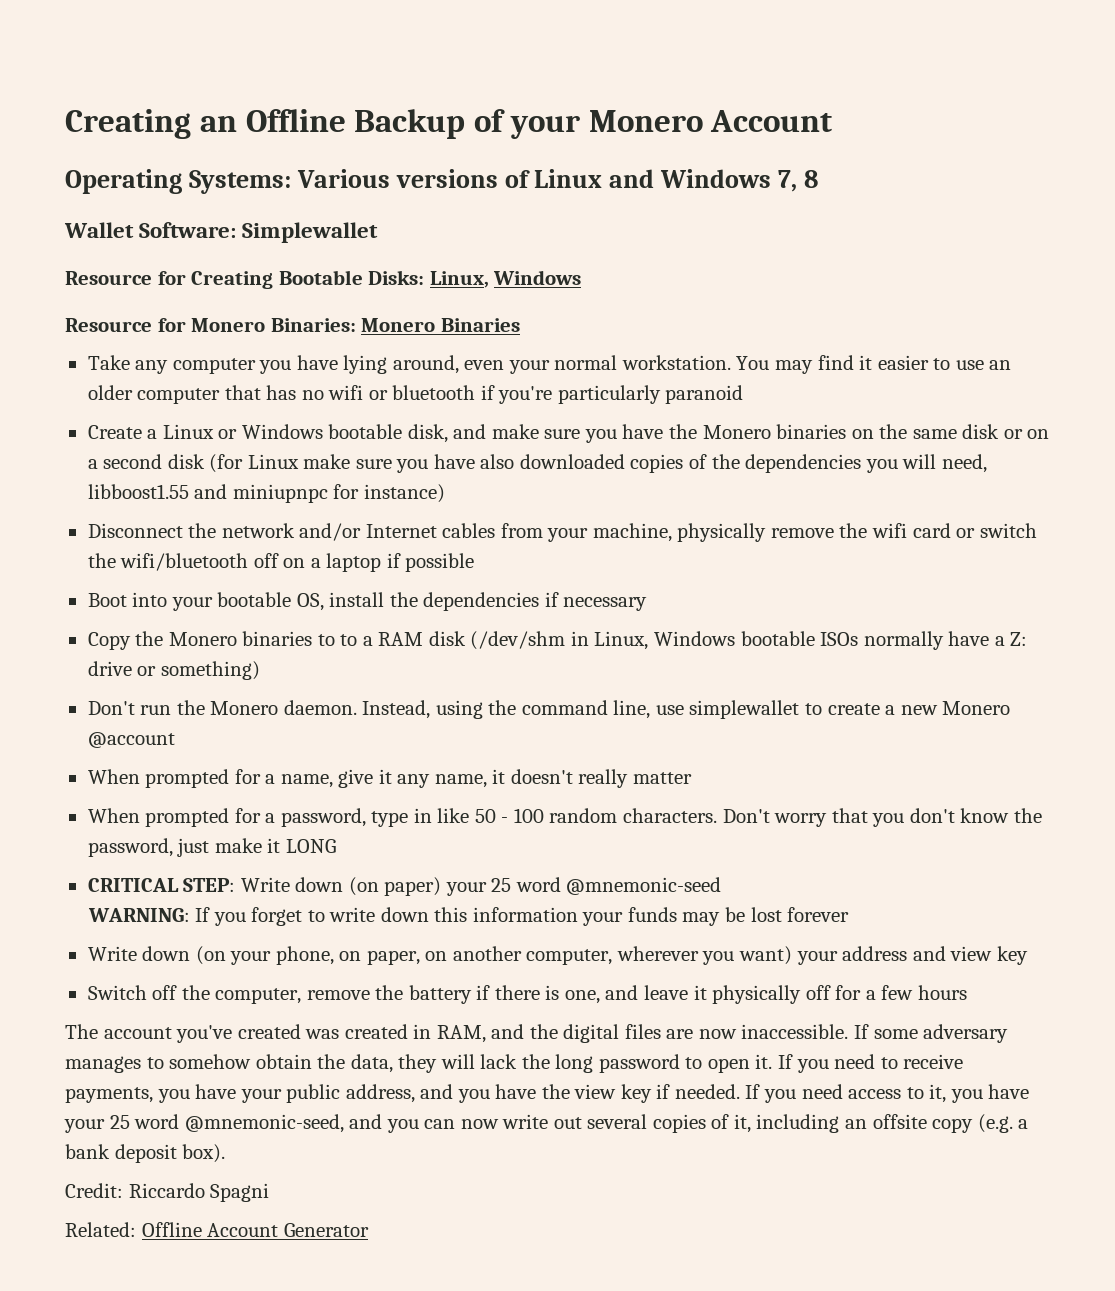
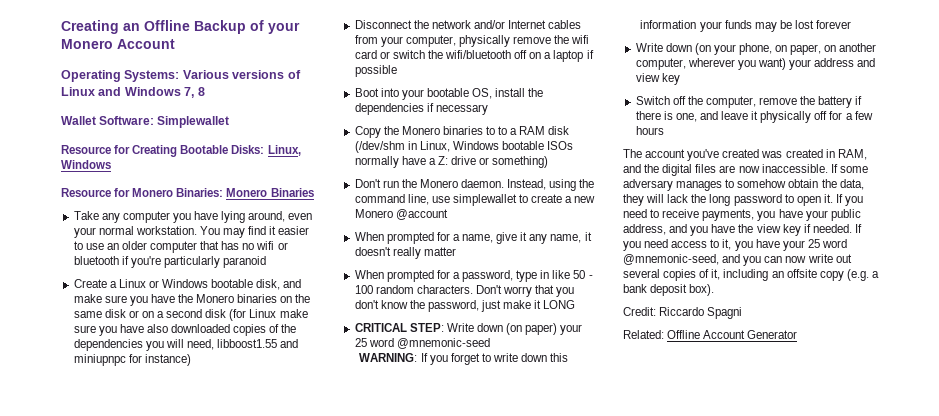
- Disconnect the network and/or Internet cables from your machine, physically remove the wifi card or switch the wifi/bluetooth off on a laptop if possible
+ Disconnect the network and/or Internet cables from your computer, physically remove the wifi card or switch the wifi/bluetooth off on a laptop if possible

